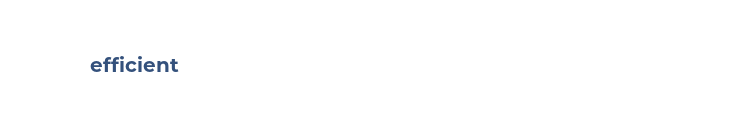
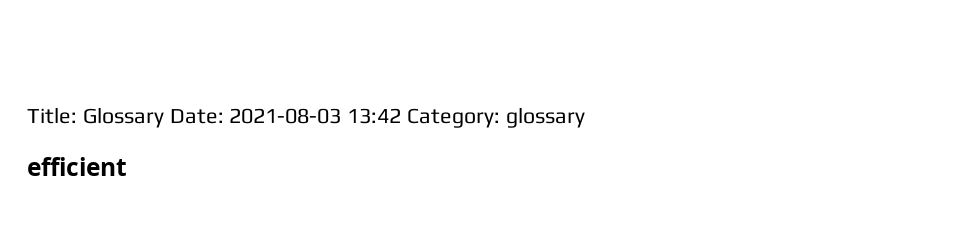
+ Title: Glossary Date: 2021-08-03 13:42 Category: glossary

